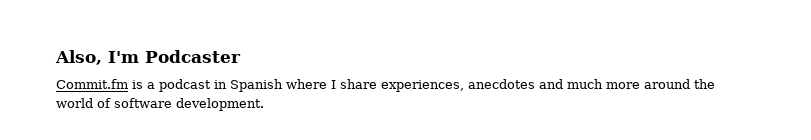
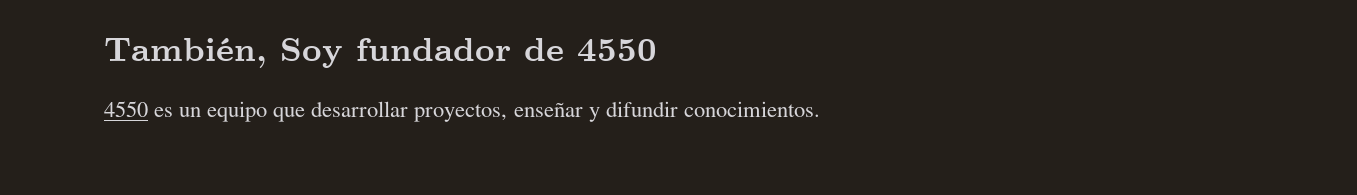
- Also, I'm Podcaster
- Commit.fm is a podcast in Spanish where I share experiences, anecdotes and much more around the world of software development.
+ También, Soy fundador de 4550
+ 4550 es un equipo que desarrollar proyectos, enseñar y difundir conocimientos.

